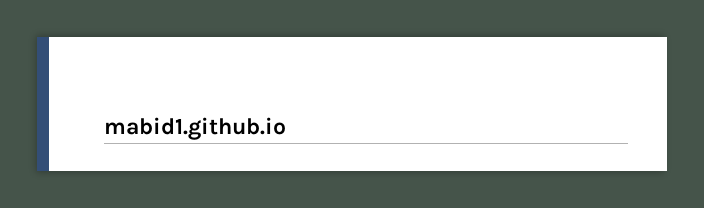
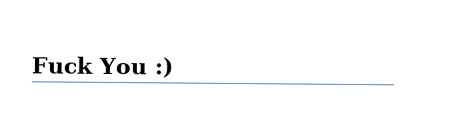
- mabid1.github.io
+ Fuck You :)

